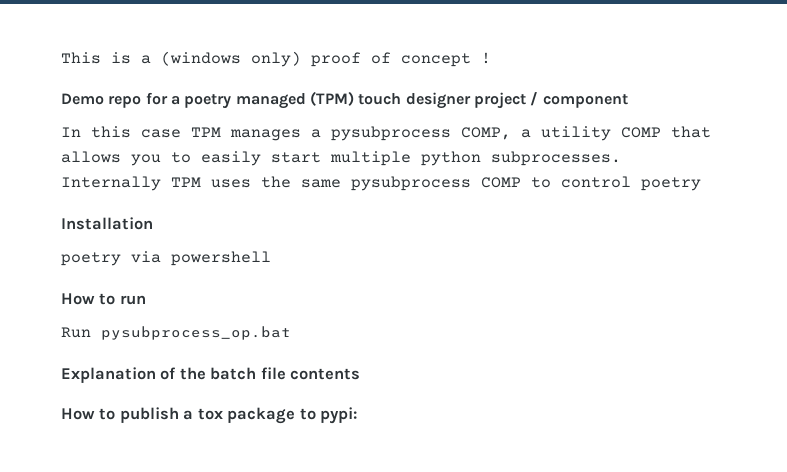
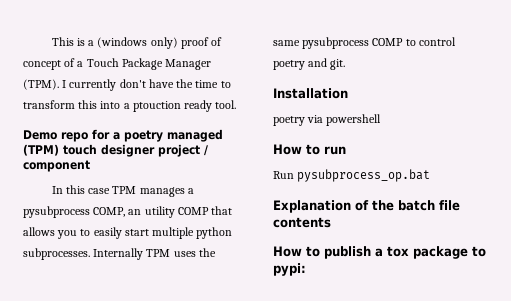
- This is a (windows only) proof of concept !
+ This is a (windows only) proof of concept of a Touch Package Manager (TPM). I currently don't have the time to transform this into a ptouction ready tool.
- In this case TPM manages a pysubprocess COMP, a utility COMP that allows you to easily start multiple python subprocesses.
+ In this case TPM manages a pysubprocess COMP, an utility COMP that allows you to easily start multiple python subprocesses.
- Internally TPM uses the same pysubprocess COMP to control poetry
+ Internally TPM uses the same pysubprocess COMP to control poetry and git.

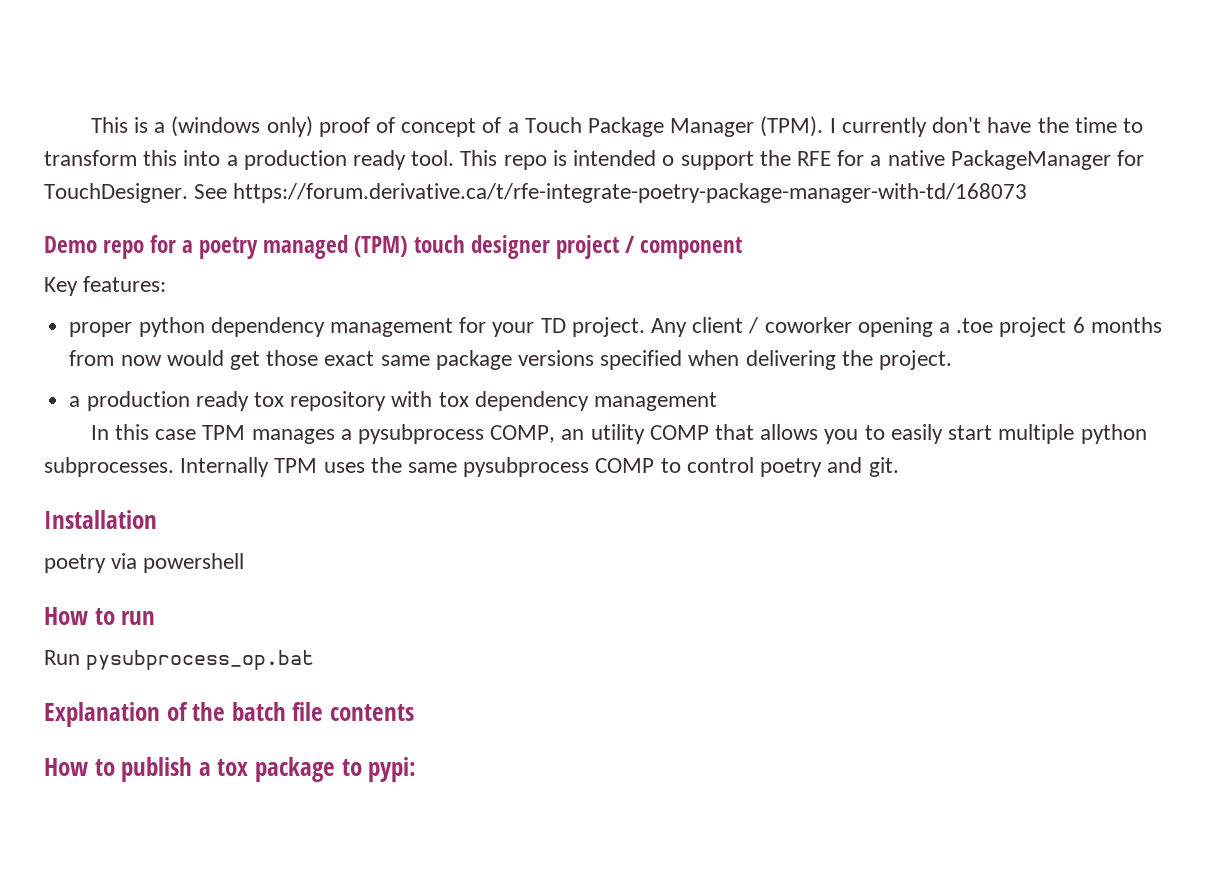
- I currently don't have the time to transform this into a ptouction ready tool.
+ I currently don't have the time to transform this into a production ready tool. This repo is intended o support the RFE for a native PackageManager for TouchDesigner. See https://forum.derivative.ca/t/rfe-integrate-poetry-package-manager-with-td/168073
+ Key features:
+ proper python dependency management for your TD project. Any client / coworker opening a .toe project 6 months from now would get those exact same package versions specified when delivering the project.
+ a production ready tox repository with tox dependency management

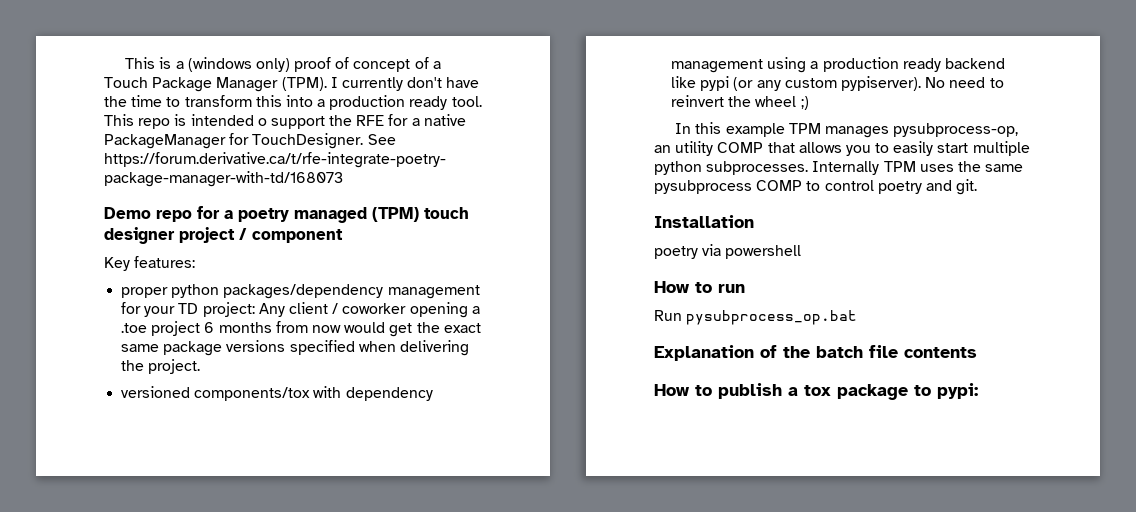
- proper python dependency management for your TD project. Any client / coworker opening a .toe project 6 months from now would get those exact same package versions specified when delivering the project.
+ proper python packages/dependency management for your TD project: Any client / coworker opening a .toe project 6 months from now would get the exact same package versions specified when delivering the project.
- a production ready tox repository with tox dependency management
+ versioned components/tox with dependency management using a production ready backend like pypi (or any custom pypiserver). No need to reinvert the wheel ;)
- In this case TPM manages a pysubprocess COMP, an utility COMP that allows you to easily start multiple python subprocesses.
+ In this example TPM manages pysubprocess-op, an utility COMP that allows you to easily start multiple python subprocesses.

